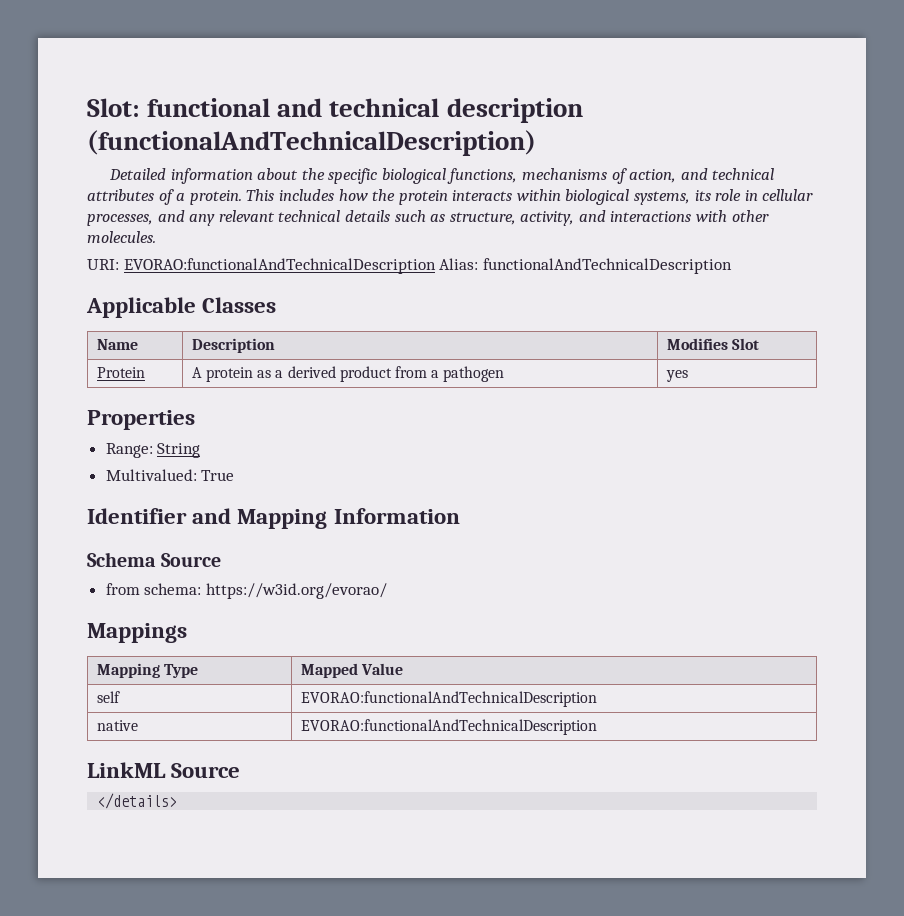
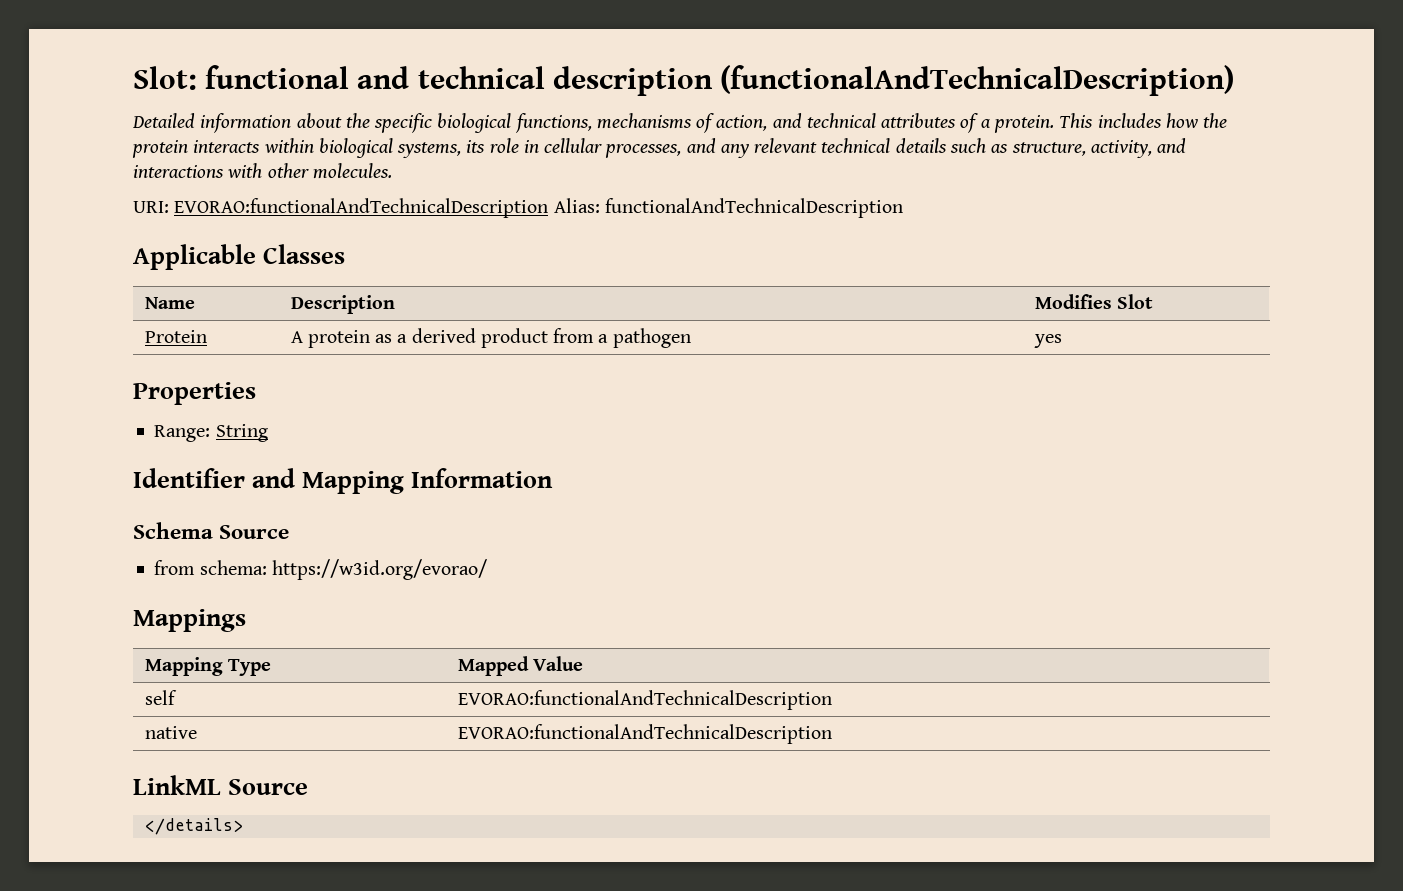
- Multivalued: True

